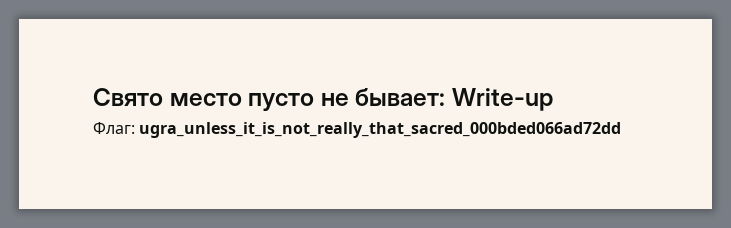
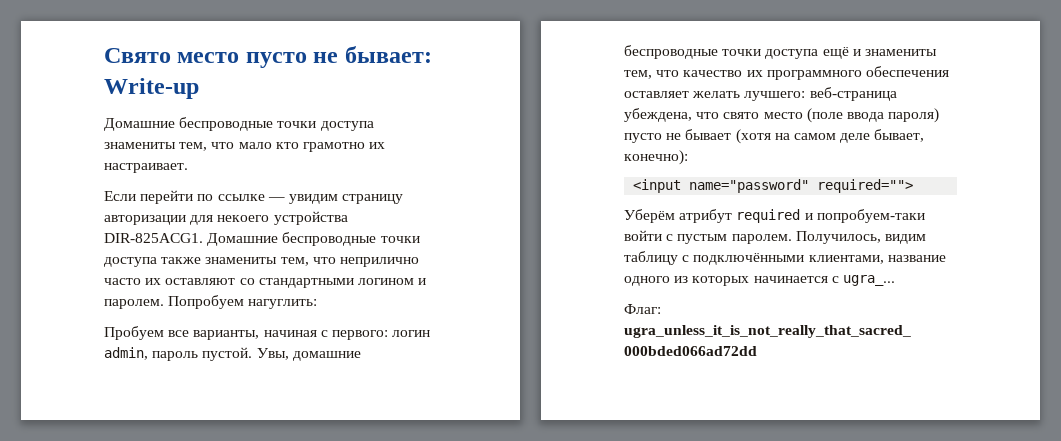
+ Домашние беспроводные точки доступа знамениты тем, что мало кто грамотно их настраивает.
+ Если перейти по ссылке — увидим страницу авторизации для некоего устройства DIR-825ACG1. Домашние беспроводные точки доступа также знамениты тем, что неприлично часто их оставляют со стандартными логином и паролем. Попробуем нагуглить:
+ Пробуем все варианты, начиная с первого: логин admin, пароль пустой. Увы, домашние беспроводные точки доступа ещё и знамениты тем, что качество их программного обеспечения оставляет желать лучшего: веб-страница убеждена, что свято место (поле ввода пароля) пусто не бывает (хотя на самом деле бывает, конечно):
+ <input name="password" required="">
+ Уберём атрибут required и попробуем-таки войти с пустым паролем. Получилось, видим таблицу с подключёнными клиентами, название одного из которых начинается с ugra_...

